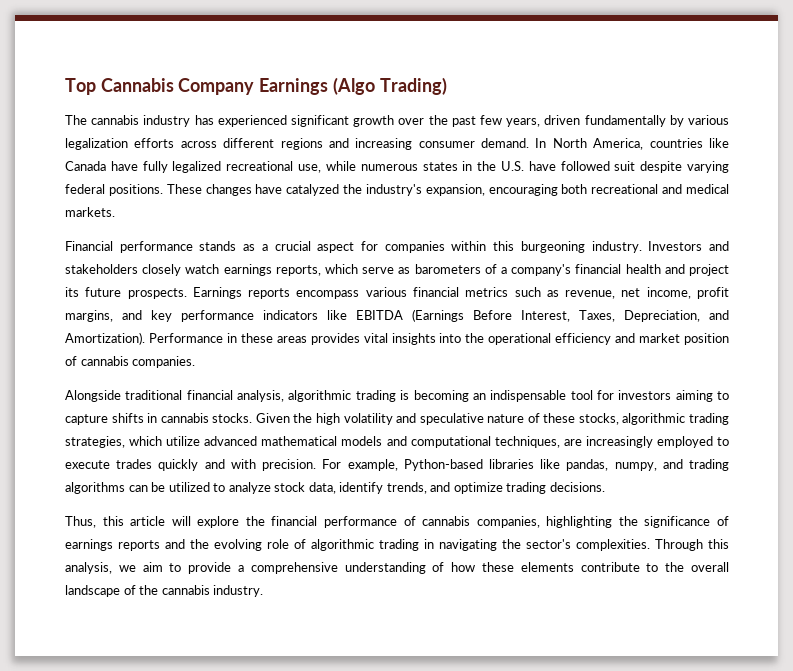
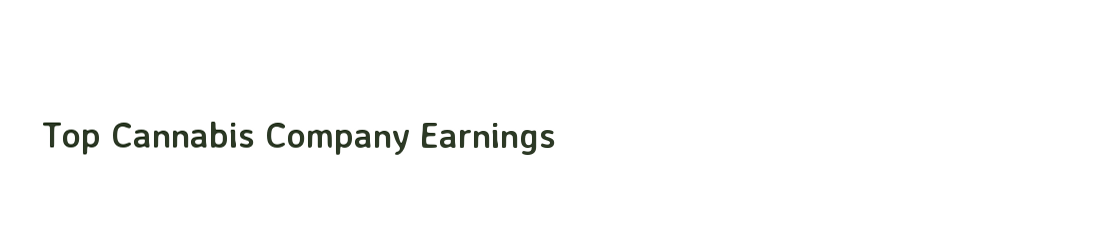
- Top Cannabis Company Earnings (Algo Trading)
- The cannabis industry has experienced significant growth over the past few years, driven fundamentally by various legalization efforts across different regions and increasing consumer demand. In North America, countries like Canada have fully legalized recreational use, while numerous states in the U.S. have followed suit despite varying federal positions. These changes have catalyzed the industry's expansion, encouraging both recreational and medical markets.
- Financial performance stands as a crucial aspect for companies within this burgeoning industry. Investors and stakeholders closely watch earnings reports, which serve as barometers of a company's financial health and project its future prospects. Earnings reports encompass various financial metrics such as revenue, net income, profit margins, and key performance indicators like EBITDA (Earnings Before Interest, Taxes, Depreciation, and Amortization). Performance in these areas provides vital insights into the operational efficiency and market position of cannabis companies.
- Alongside traditional financial analysis, algorithmic trading is becoming an indispensable tool for investors aiming to capture shifts in cannabis stocks. Given the high volatility and speculative nature of these stocks, algorithmic trading strategies, which utilize advanced mathematical models and computational techniques, are increasingly employed to execute trades quickly and with precision. For example, Python-based libraries like pandas, numpy, and trading algorithms can be utilized to analyze stock data, identify trends, and optimize trading decisions.
- Thus, this article will explore the financial performance of cannabis companies, highlighting the significance of earnings reports and the evolving role of algorithmic trading in navigating the sector's complexities. Through this analysis, we aim to provide a comprehensive understanding of how these elements contribute to the overall landscape of the cannabis industry.
+ Top Cannabis Company Earnings

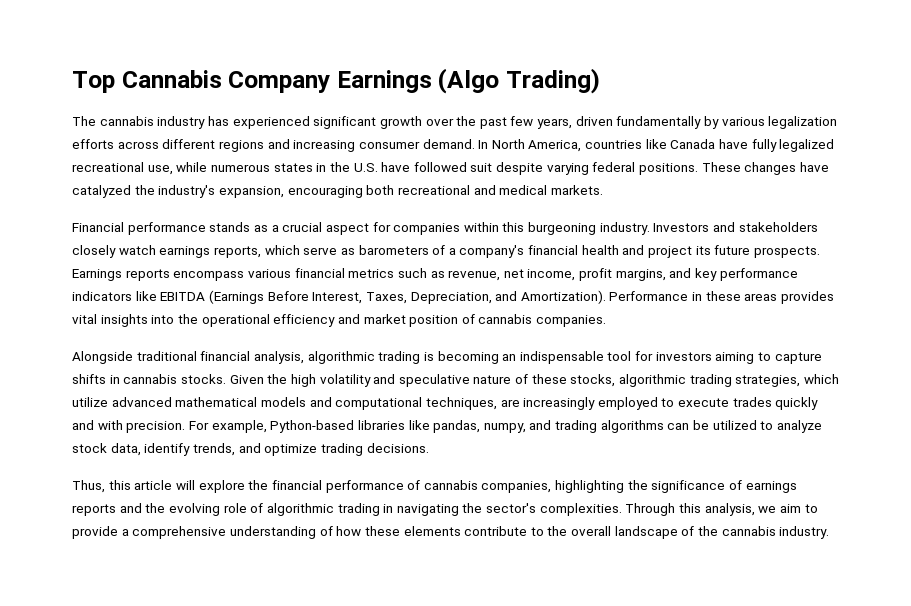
- Top Cannabis Company Earnings
+ Top Cannabis Company Earnings (Algo Trading)
+ The cannabis industry has experienced significant growth over the past few years, driven fundamentally by various legalization efforts across different regions and increasing consumer demand. In North America, countries like Canada have fully legalized recreational use, while numerous states in the U.S. have followed suit despite varying federal positions. These changes have catalyzed the industry's expansion, encouraging both recreational and medical markets.
+ Financial performance stands as a crucial aspect for companies within this burgeoning industry. Investors and stakeholders closely watch earnings reports, which serve as barometers of a company's financial health and project its future prospects. Earnings reports encompass various financial metrics such as revenue, net income, profit margins, and key performance indicators like EBITDA (Earnings Before Interest, Taxes, Depreciation, and Amortization). Performance in these areas provides vital insights into the operational efficiency and market position of cannabis companies.
+ Alongside traditional financial analysis, algorithmic trading is becoming an indispensable tool for investors aiming to capture shifts in cannabis stocks. Given the high volatility and speculative nature of these stocks, algorithmic trading strategies, which utilize advanced mathematical models and computational techniques, are increasingly employed to execute trades quickly and with precision. For example, Python-based libraries like pandas, numpy, and trading algorithms can be utilized to analyze stock data, identify trends, and optimize trading decisions.
+ Thus, this article will explore the financial performance of cannabis companies, highlighting the significance of earnings reports and the evolving role of algorithmic trading in navigating the sector's complexities. Through this analysis, we aim to provide a comprehensive understanding of how these elements contribute to the overall landscape of the cannabis industry.

